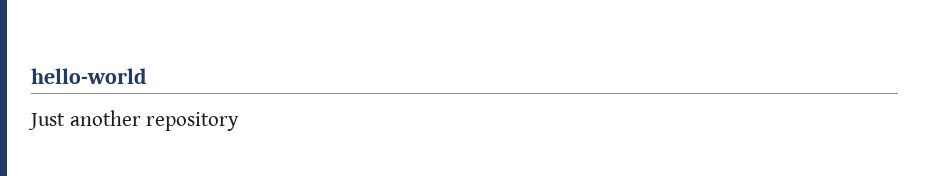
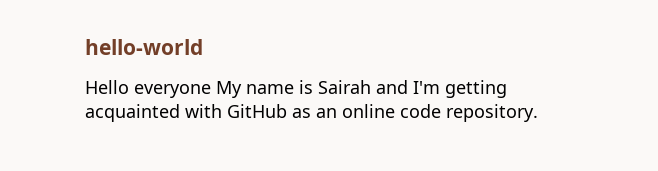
- Just another repository
+ Hello everyone My name is Sairah and I'm getting acquainted with GitHub as an online code repository.

